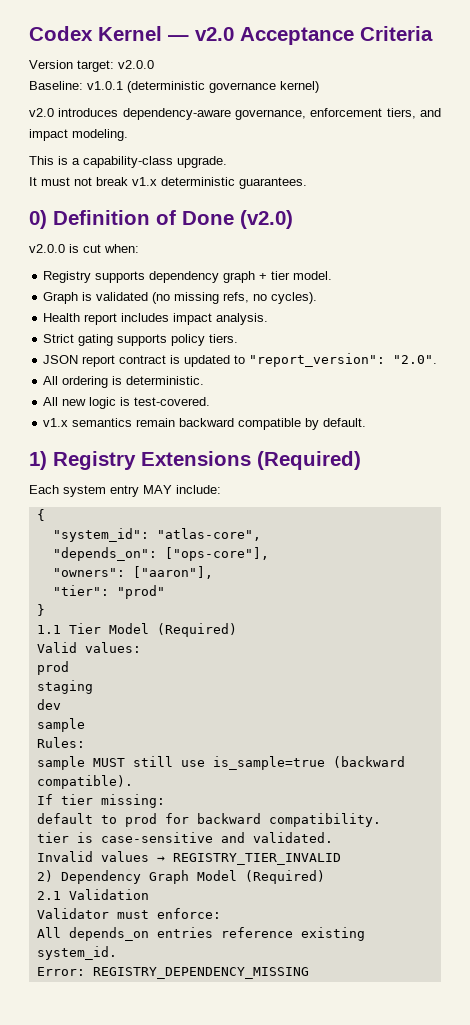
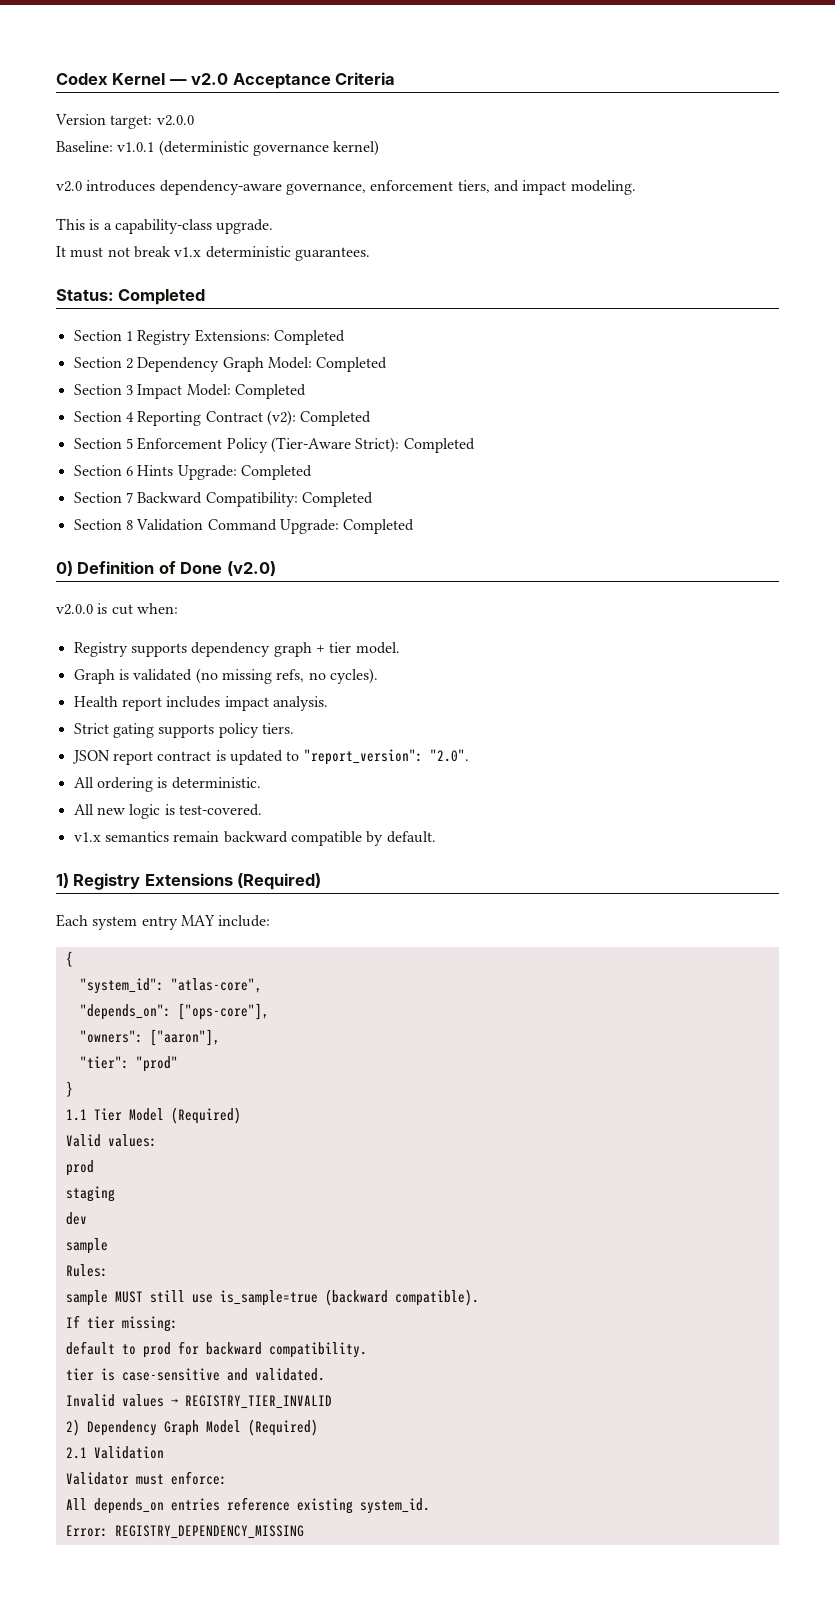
+ Status: Completed
+ Section 1 Registry Extensions: Completed
+ Section 2 Dependency Graph Model: Completed
+ Section 3 Impact Model: Completed
+ Section 4 Reporting Contract (v2): Completed
+ Section 5 Enforcement Policy (Tier-Aware Strict): Completed
+ Section 6 Hints Upgrade: Completed
+ Section 7 Backward Compatibility: Completed
+ Section 8 Validation Command Upgrade: Completed

